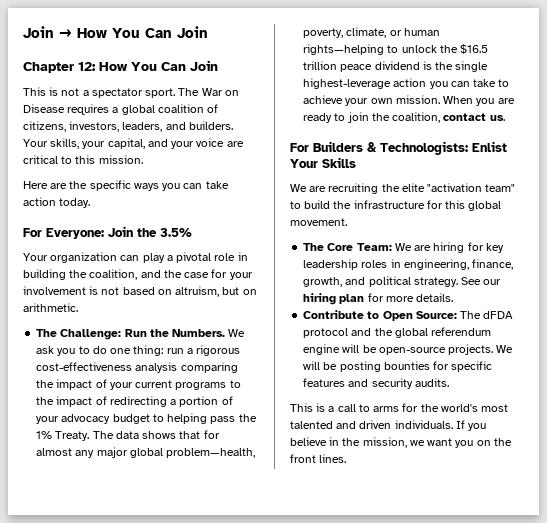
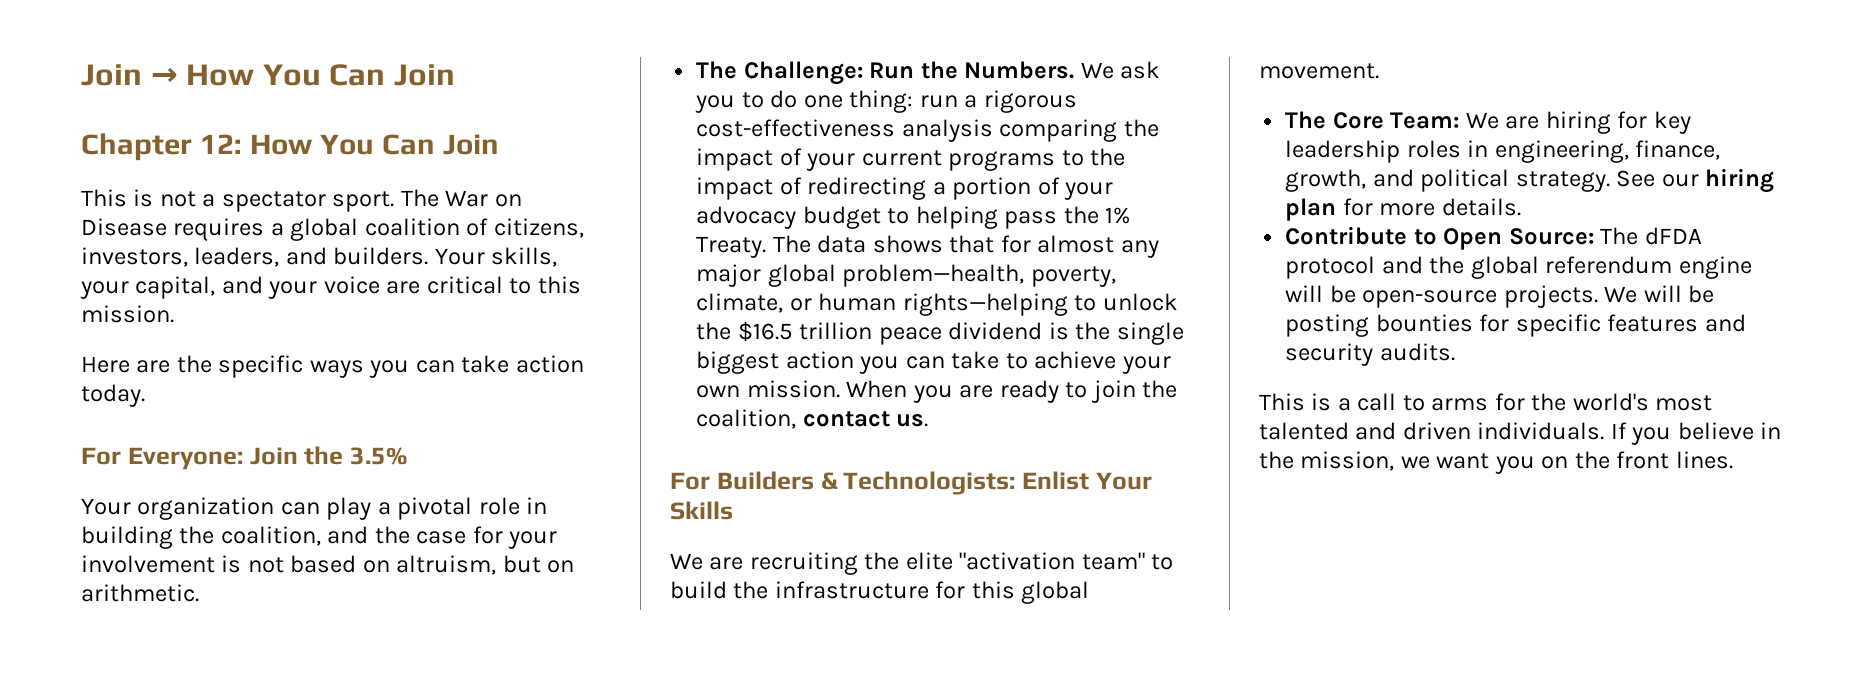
- The data shows that for almost any major global problem—health, poverty, climate, or human rights—helping to unlock the $16.5 trillion peace dividend is the single highest-leverage action you can take to achieve your own mission.
+ The data shows that for almost any major global problem—health, poverty, climate, or human rights—helping to unlock the $16.5 trillion peace dividend is the single biggest action you can take to achieve your own mission.

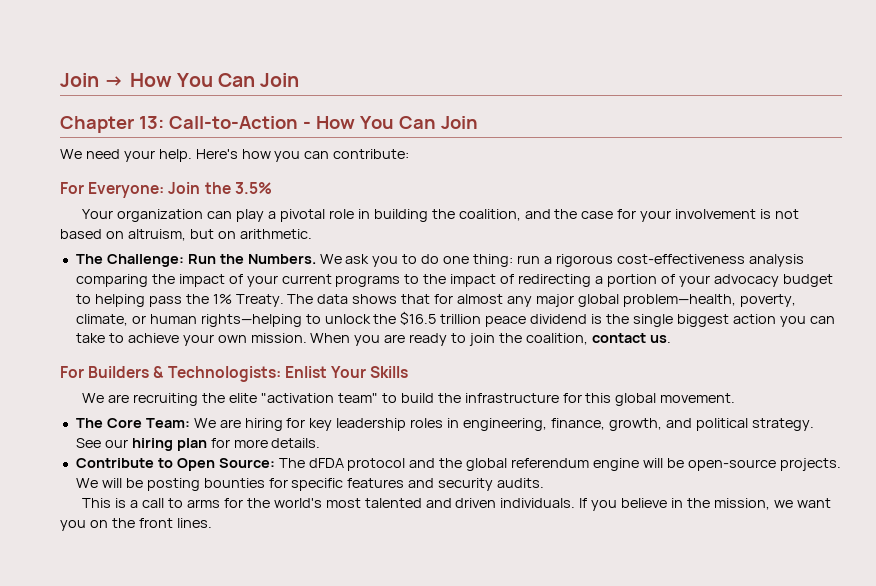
- Chapter 12: How You Can Join
- This is not a spectator sport. The War on Disease requires a global coalition of citizens, investors, leaders, and builders. Your skills, your capital, and your voice are critical to this mission.
- Here are the specific ways you can take action today.
+ Chapter 13: Call-to-Action - How You Can Join
+ We need your help. Here's how you can contribute:

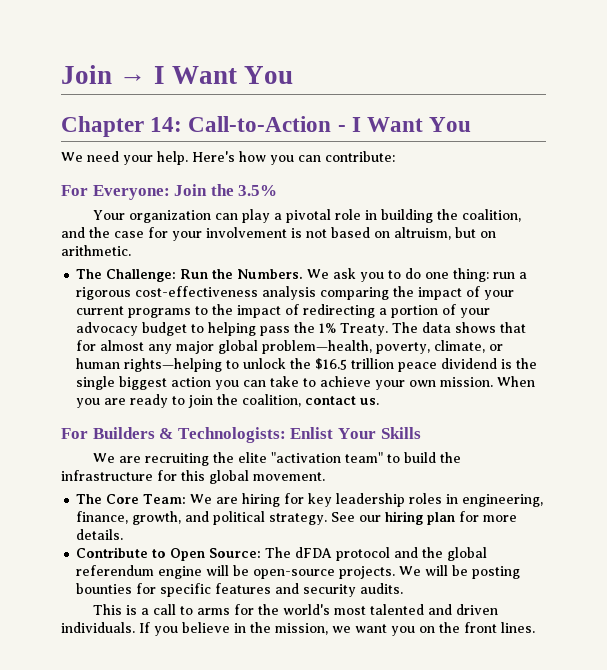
- Join → How You Can Join
+ Join → I Want You
- Chapter 13: Call-to-Action - How You Can Join
+ Chapter 14: Call-to-Action - I Want You

